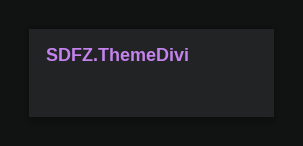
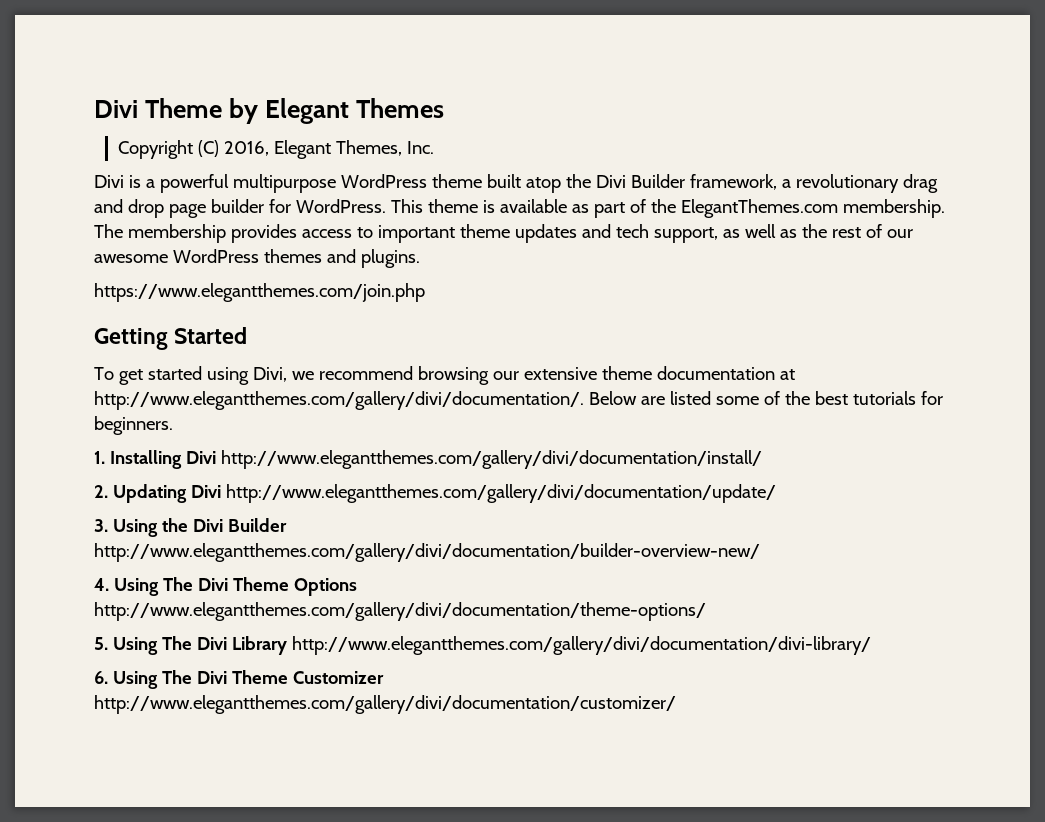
- SDFZ.ThemeDivi
+ Divi Theme by Elegant Themes
+ Copyright (C) 2016, Elegant Themes, Inc.
+ Divi is a powerful multipurpose WordPress theme built atop the Divi Builder framework, a revolutionary drag and drop page builder for WordPress. This theme is available as part of the ElegantThemes.com membership. The membership provides access to important theme updates and tech support, as well as the rest of our awesome WordPress themes and plugins.
+ https://www.elegantthemes.com/join.php
+ Getting Started
+ To get started using Divi, we recommend browsing our extensive theme documentation at http://www.elegantthemes.com/gallery/divi/documentation/. Below are listed some of the best tutorials for beginners.
+ 1. Installing Divi http://www.elegantthemes.com/gallery/divi/documentation/install/
+ 2. Updating Divi http://www.elegantthemes.com/gallery/divi/documentation/update/
+ 3. Using the Divi Builder http://www.elegantthemes.com/gallery/divi/documentation/builder-overview-new/
+ 4. Using The Divi Theme Options http://www.elegantthemes.com/gallery/divi/documentation/theme-options/
+ 5. Using The Divi Library http://www.elegantthemes.com/gallery/divi/documentation/divi-library/
+ 6. Using The Divi Theme Customizer http://www.elegantthemes.com/gallery/divi/documentation/customizer/

